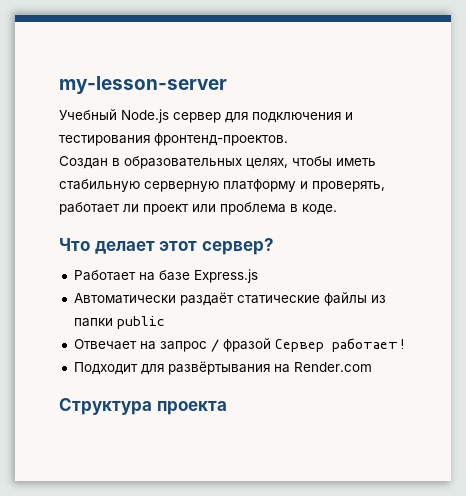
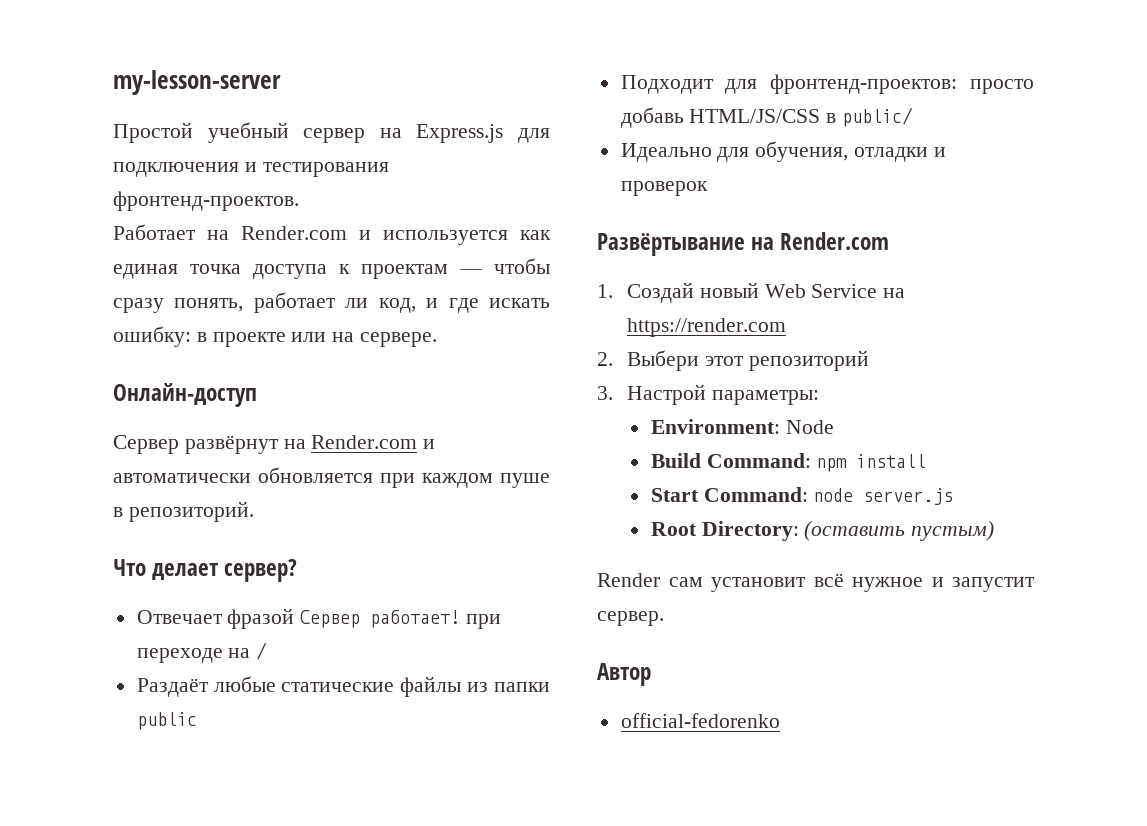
- Учебный Node.js сервер для подключения и тестирования фронтенд-проектов.
+ Простой учебный сервер на Express.js для подключения и тестирования фронтенд-проектов.
- Создан в образовательных целях, чтобы иметь стабильную серверную платформу и проверять, работает ли проект или проблема в коде.
+ Работает на Render.com и используется как единая точка доступа к проектам — чтобы сразу понять, работает ли код, и где искать ошибку: в проекте или на сервере.
+ Онлайн-доступ
+ Сервер развёрнут на Render.com и автоматически обновляется при каждом пуше в репозиторий.
- Что делает этот сервер?
+ Что делает сервер?
- Работает на базе Express.js
- Автоматически раздаёт статические файлы из папки public
+ Отвечает фразой Сервер работает! при переходе на /
+ Раздаёт любые статические файлы из папки public
- Отвечает на запрос / фразой Сервер работает!
- Подходит для развёртывания на Render.com
- Структура проекта
+ Подходит для фронтенд-проектов: просто добавь HTML/JS/CSS в public/
+ Идеально для обучения, отладки и проверок
+ Развёртывание на Render.com
+ 1. Создай новый Web Service на https://render.com
+ 2. Выбери этот репозиторий
+ 3. Настрой параметры:
+ Environment: Node
+ Build Command: npm install
+ Start Command: node server.js
+ Root Directory: (оставить пустым)
+ Render сам установит всё нужное и запустит сервер.
+ Автор
+ official-fedorenko

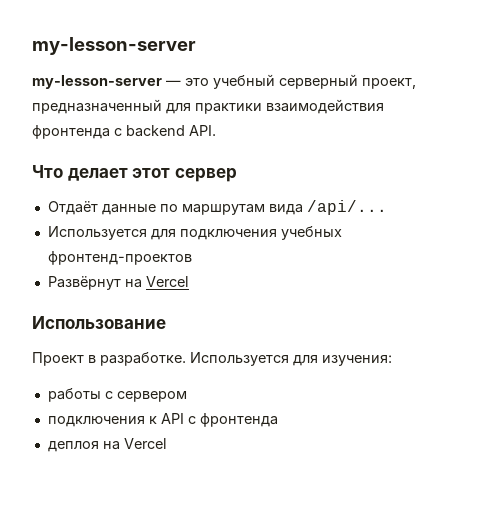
- Простой учебный сервер на Express.js для подключения и тестирования фронтенд-проектов.
- Работает на Render.com и используется как единая точка доступа к проектам — чтобы сразу понять, работает ли код, и где искать ошибку: в проекте или на сервере.
- Онлайн-доступ
- Сервер развёрнут на Render.com и автоматически обновляется при каждом пуше в репозиторий.
- Что делает сервер?
- Отвечает фразой Сервер работает! при переходе на /
- Раздаёт любые статические файлы из папки public
- Подходит для фронтенд-проектов: просто добавь HTML/JS/CSS в public/
- Идеально для обучения, отладки и проверок
- Развёртывание на Render.com
- 1. Создай новый Web Service на https://render.com
- 2. Выбери этот репозиторий
- 3. Настрой параметры:
- Environment: Node
- Build Command: npm install
- Start Command: node server.js
- Root Directory: (оставить пустым)
- Render сам установит всё нужное и запустит сервер.
- Автор
- official-fedorenko
+ my-lesson-server — это учебный серверный проект, предназначенный для практики взаимодействия фронтенда с backend API.
+ Что делает этот сервер
+ Отдаёт данные по маршрутам вида /api/...
+ Используется для подключения учебных фронтенд-проектов
+ Развёрнут на Vercel
+ Использование
+ Проект в разработке. Используется для изучения:
+ работы с сервером
+ подключения к API с фронтенда
+ деплоя на Vercel

